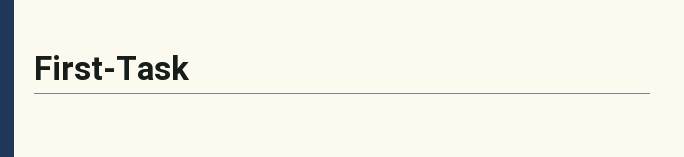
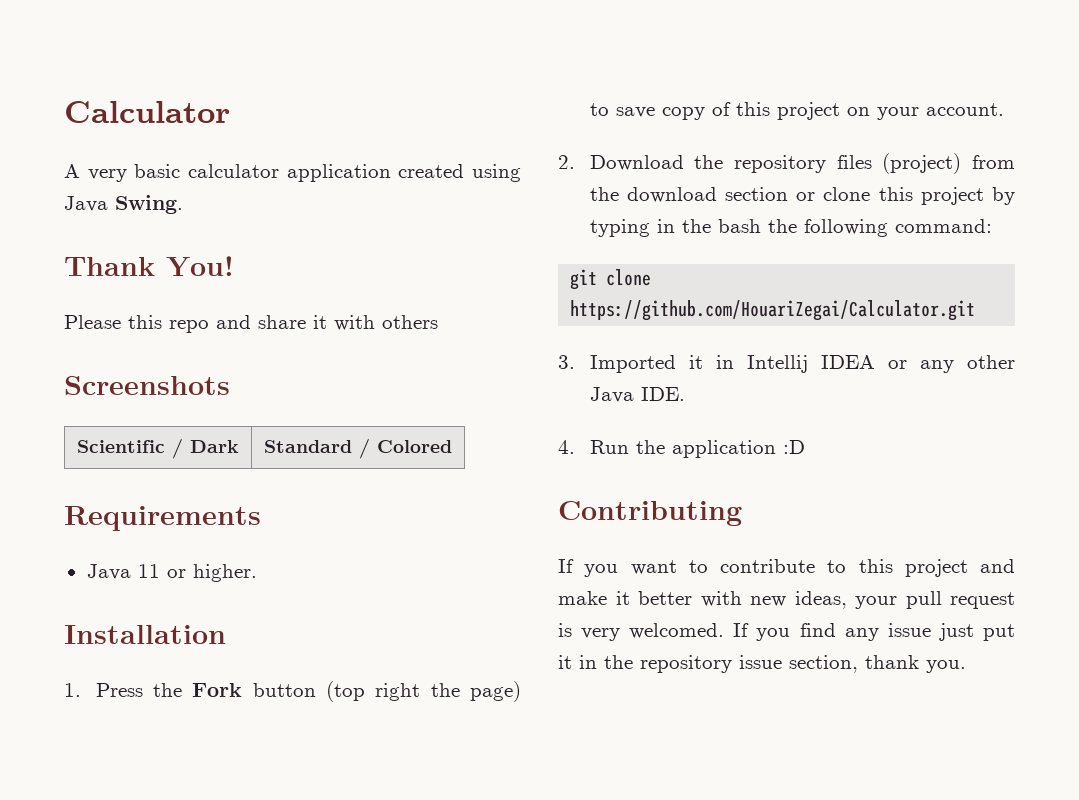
- First-Task
+ Calculator
+ A very basic calculator application created using Java Swing.
+ Thank You!
+ Please this repo and share it with others
+ Screenshots
+ Scientific / Dark | Standard / Colored
+ Requirements
+ Java 11 or higher.
+ Installation
+ 1. Press the Fork button (top right the page) to save copy of this project on your account.
+ 2. Download the repository files (project) from the download section or clone this project by typing in the bash the following command:
+ git clone https://github.com/HouariZegai/Calculator.git
+ 3. Imported it in Intellij IDEA or any other Java IDE.
+ 4. Run the application :D
+ Contributing
+ If you want to contribute to this project and make it better with new ideas, your pull request is very welcomed. If you find any issue just put it in the repository issue section, thank you.

